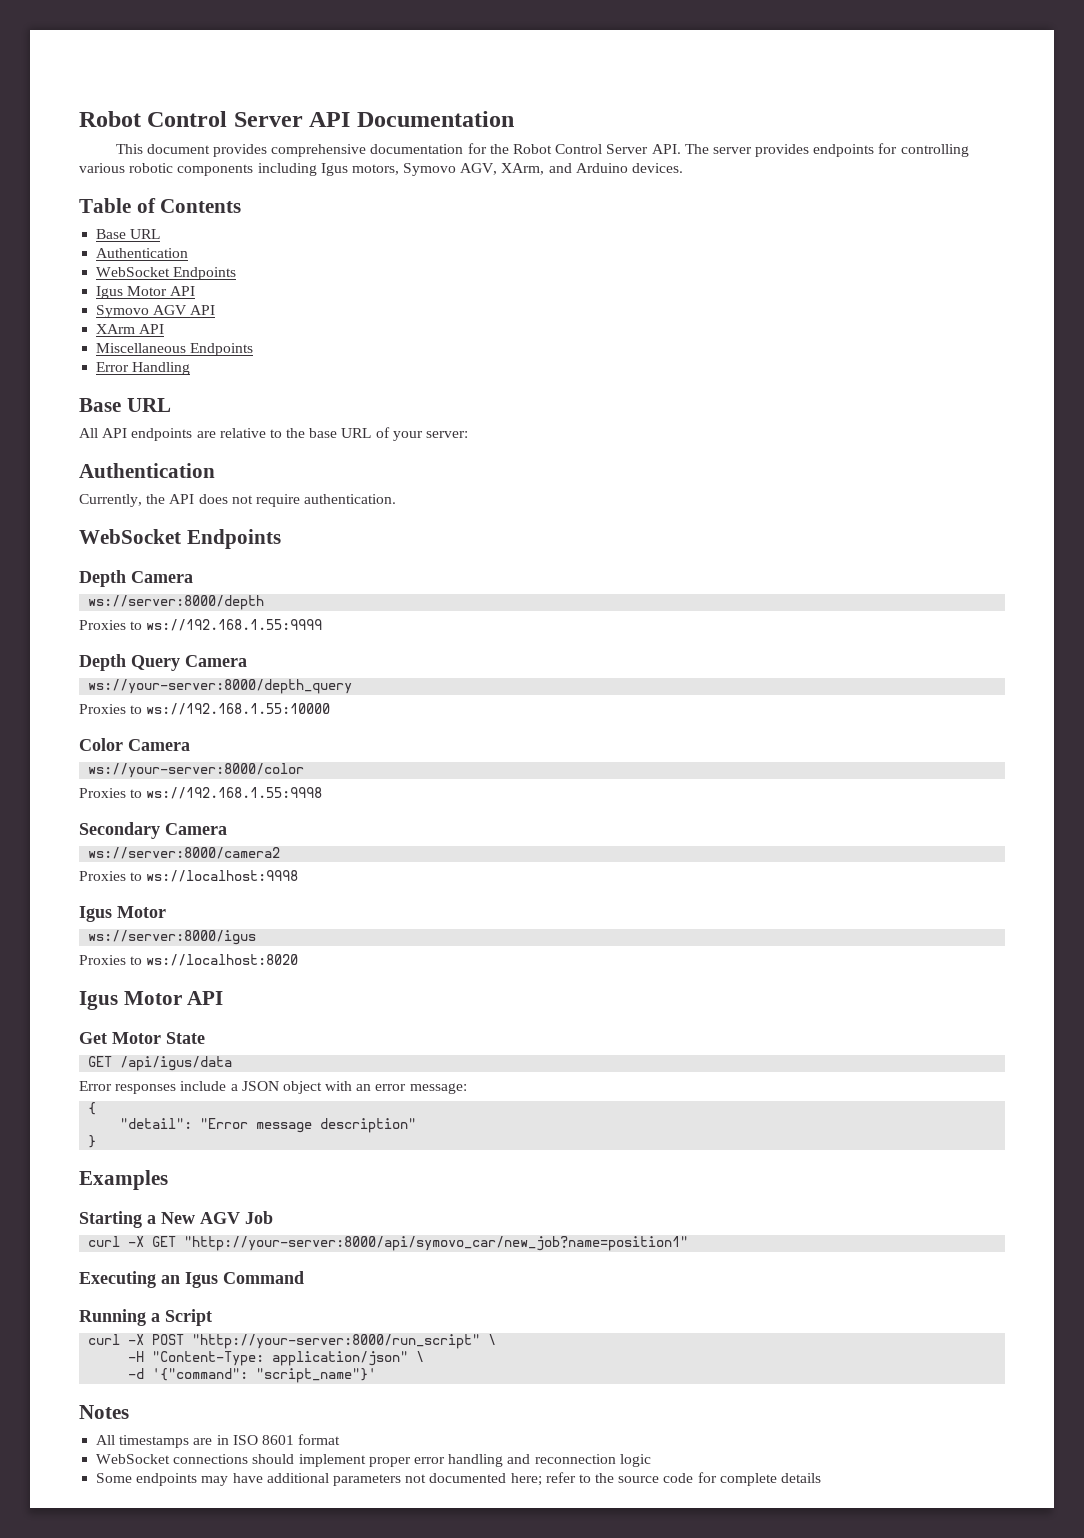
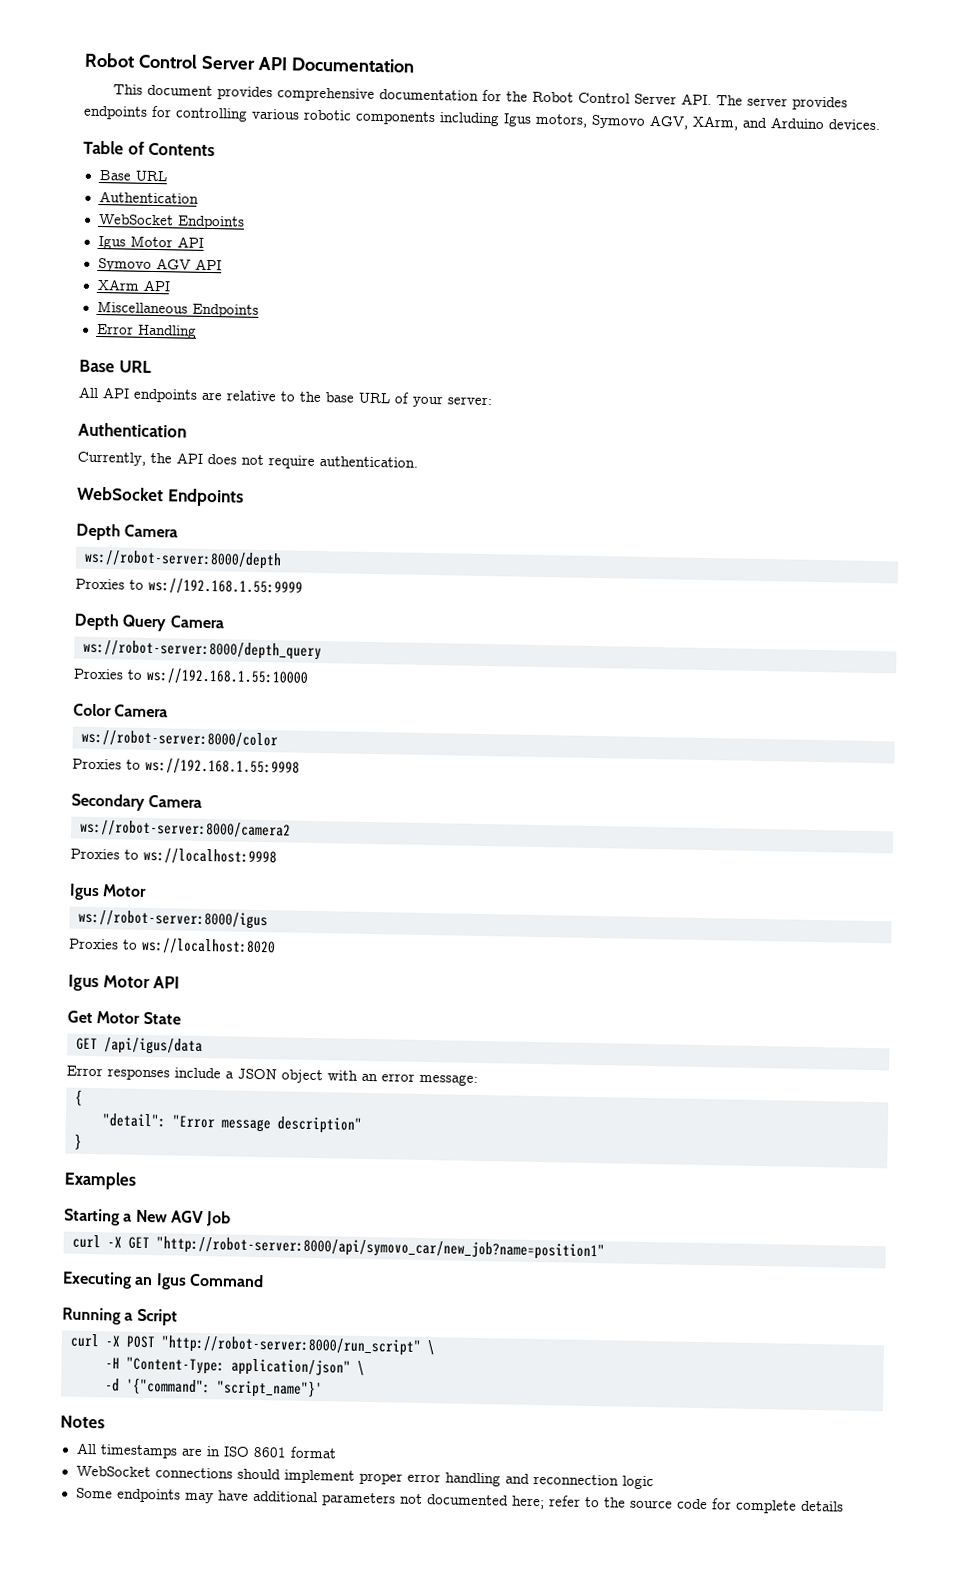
- ws://server:8000/depth
+ ws://robot-server:8000/depth
- ws://your-server:8000/depth_query
+ ws://robot-server:8000/depth_query
- ws://your-server:8000/color
+ ws://robot-server:8000/color
- ws://server:8000/camera2
+ ws://robot-server:8000/camera2
- ws://server:8000/igus
+ ws://robot-server:8000/igus
- curl -X GET "http://your-server:8000/api/symovo_car/new_job?name=position1"
+ curl -X GET "http://robot-server:8000/api/symovo_car/new_job?name=position1"
- curl -X POST "http://your-server:8000/run_script" \
+ curl -X POST "http://robot-server:8000/run_script" \

